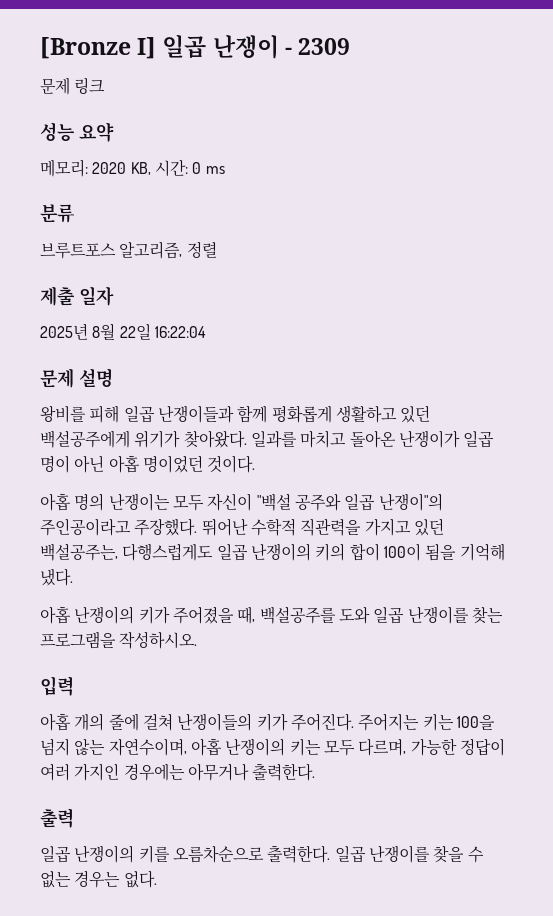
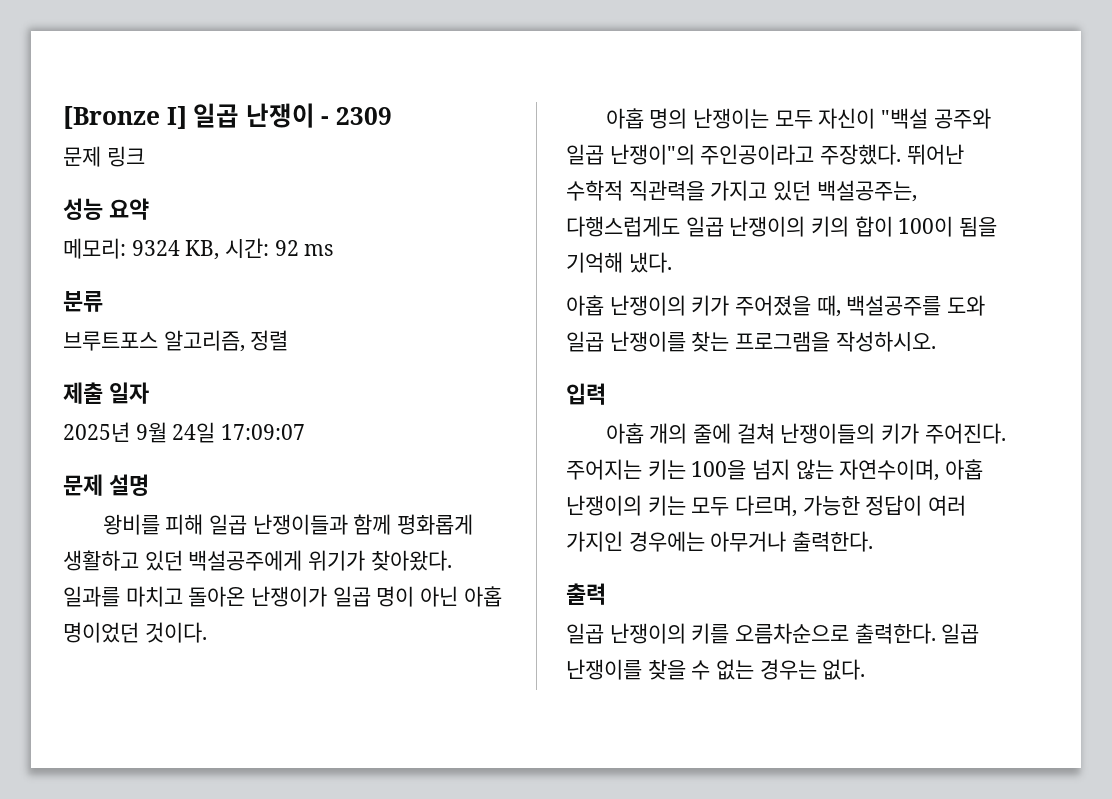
- 메모리: 2020 KB, 시간: 0 ms
+ 메모리: 9324 KB, 시간: 92 ms
- 2025년 8월 22일 16:22:04
+ 2025년 9월 24일 17:09:07

